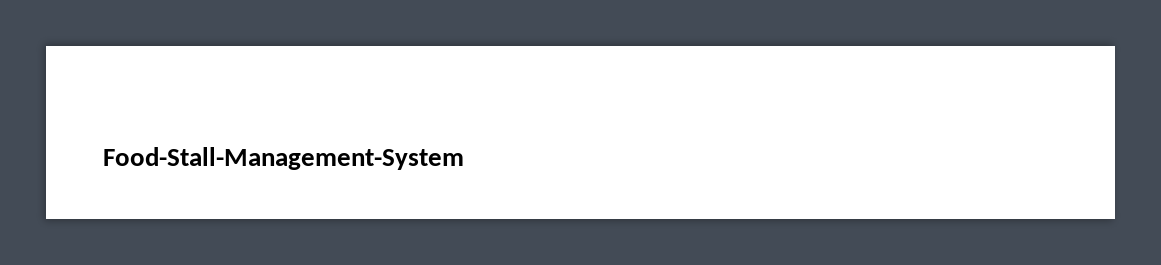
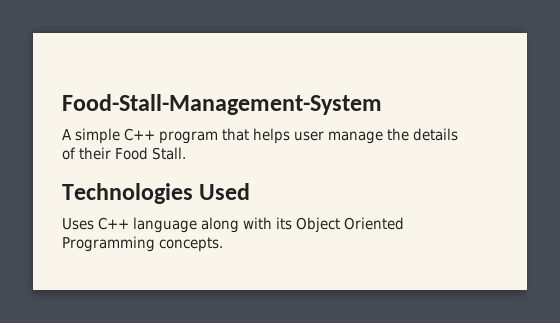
+ A simple C++ program that helps user manage the details of their Food Stall.
+ Technologies Used
+ Uses C++ language along with its Object Oriented Programming concepts.

